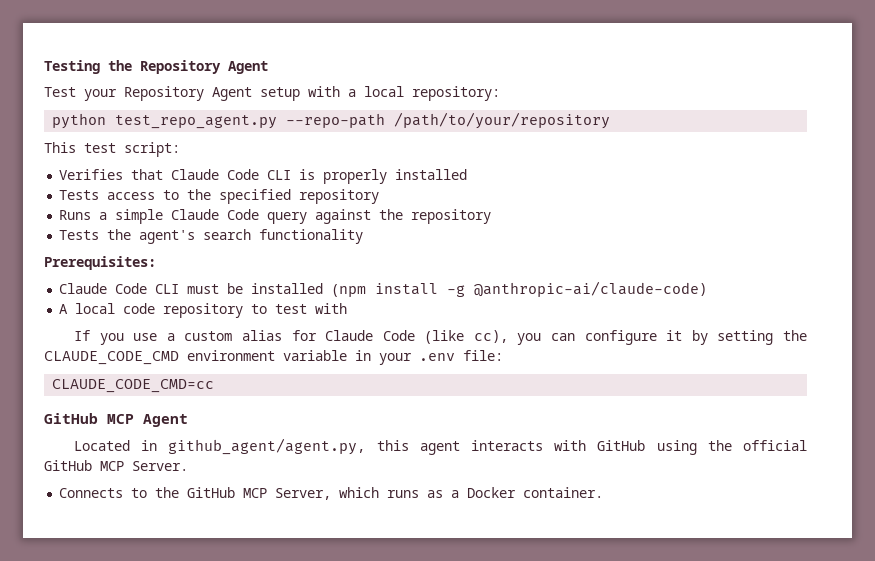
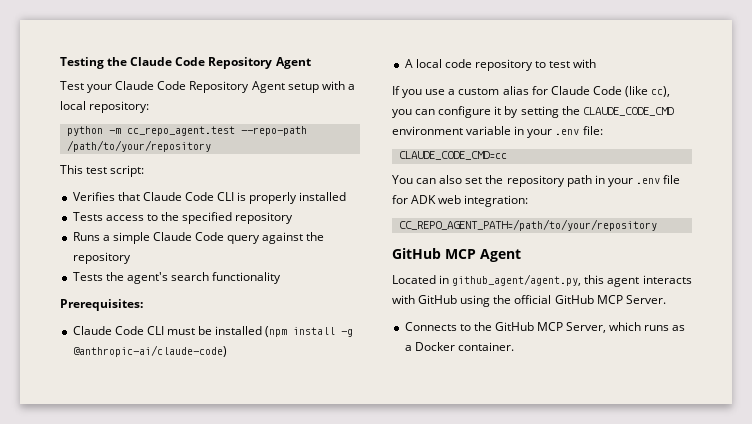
- Testing the Repository Agent
+ Testing the Claude Code Repository Agent
- Test your Repository Agent setup with a local repository:
+ Test your Claude Code Repository Agent setup with a local repository:
- python test_repo_agent.py --repo-path /path/to/your/repository
+ python -m cc_repo_agent.test --repo-path /path/to/your/repository
+ You can also set the repository path in your .env file for ADK web integration:
+ CC_REPO_AGENT_PATH=/path/to/your/repository

